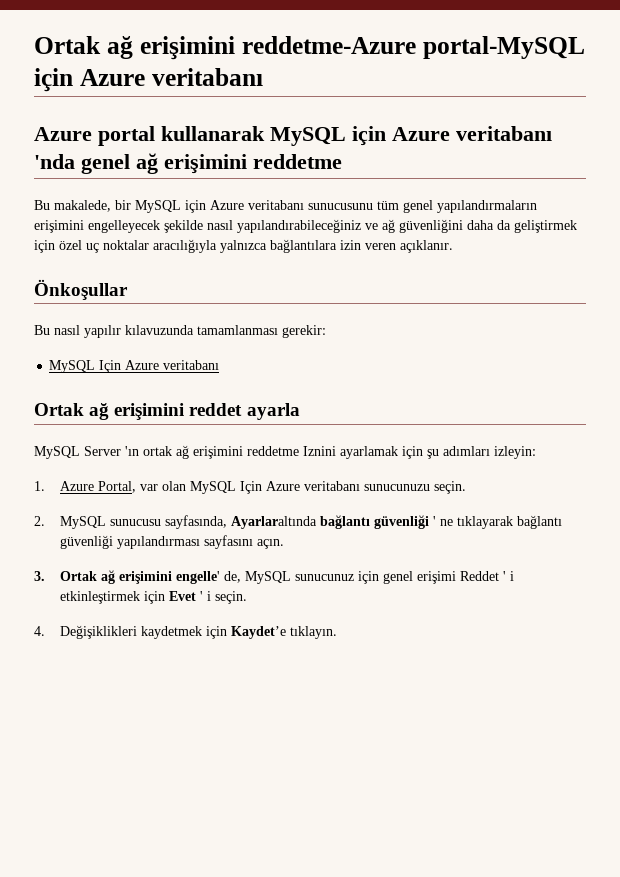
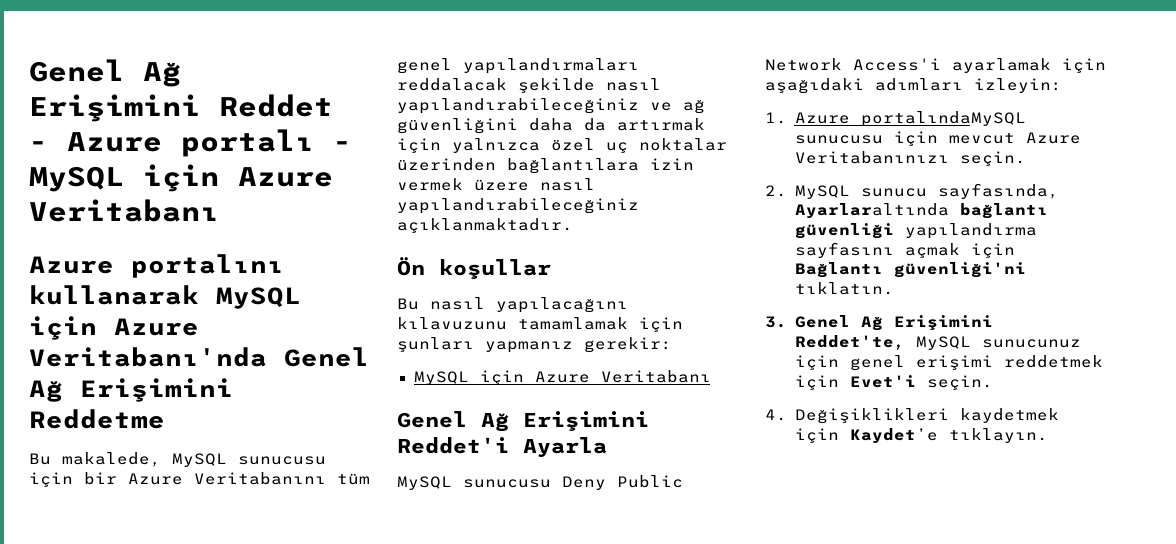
- Ortak ağ erişimini reddetme-Azure portal-MySQL için Azure veritabanı
- Azure portal kullanarak MySQL için Azure veritabanı 'nda genel ağ erişimini reddetme
- Bu makalede, bir MySQL için Azure veritabanı sunucusunu tüm genel yapılandırmaların erişimini engelleyecek şekilde nasıl yapılandırabileceğiniz ve ağ güvenliğini daha da geliştirmek için özel uç noktalar aracılığıyla yalnızca bağlantılara izin veren açıklanır.
- Önkoşullar
- Bu nasıl yapılır kılavuzunda tamamlanması gerekir:
- MySQL Için Azure veritabanı
- Ortak ağ erişimini reddet ayarla
- MySQL Server 'ın ortak ağ erişimini reddetme Iznini ayarlamak için şu adımları izleyin:
+ Genel Ağ Erişimini Reddet - Azure portalı - MySQL için Azure Veritabanı
+ Azure portalını kullanarak MySQL için Azure Veritabanı'nda Genel Ağ Erişimini Reddetme
+ Bu makalede, MySQL sunucusu için bir Azure Veritabanını tüm genel yapılandırmaları reddalacak şekilde nasıl yapılandırabileceğiniz ve ağ güvenliğini daha da artırmak için yalnızca özel uç noktalar üzerinden bağlantılara izin vermek üzere nasıl yapılandırabileceğiniz açıklanmaktadır.
+ Ön koşullar
+ Bu nasıl yapılacağını kılavuzunu tamamlamak için şunları yapmanız gerekir:
+ MySQL için Azure Veritabanı
+ Genel Ağ Erişimini Reddet'i Ayarla
+ MySQL sunucusu Deny Public Network Access'i ayarlamak için aşağıdaki adımları izleyin:
- 1. Azure Portal, var olan MySQL Için Azure veritabanı sunucunuzu seçin.
+ 1. Azure portalındaMySQL sunucusu için mevcut Azure Veritabanınızı seçin.
- 2. MySQL sunucusu sayfasında, Ayarlaraltında bağlantı güvenliği ' ne tıklayarak bağlantı güvenliği yapılandırması sayfasını açın.
- 3. Ortak ağ erişimini engelle' de, MySQL sunucunuz için genel erişimi Reddet ' i etkinleştirmek için Evet ' i seçin.
+ 2. MySQL sunucu sayfasında, Ayarlaraltında bağlantı güvenliği yapılandırma sayfasını açmak için Bağlantı güvenliği'ni tıklatın.
+ 3. Genel Ağ Erişimini Reddet'te, MySQL sunucunuz için genel erişimi reddetmek için Evet'i seçin.

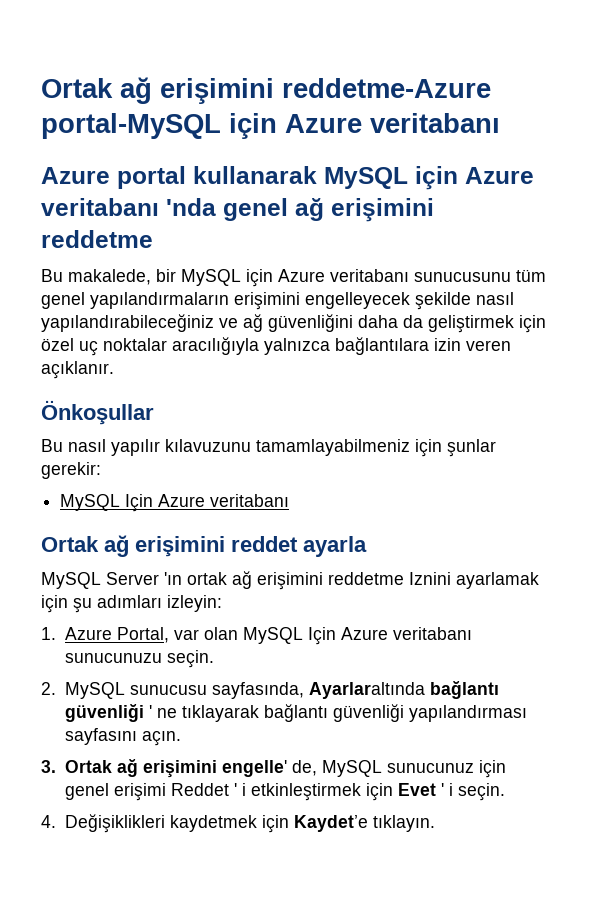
- Genel Ağ Erişimini Reddet - Azure portalı - MySQL için Azure Veritabanı
- Azure portalını kullanarak MySQL için Azure Veritabanı'nda Genel Ağ Erişimini Reddetme
- Bu makalede, MySQL sunucusu için bir Azure Veritabanını tüm genel yapılandırmaları reddalacak şekilde nasıl yapılandırabileceğiniz ve ağ güvenliğini daha da artırmak için yalnızca özel uç noktalar üzerinden bağlantılara izin vermek üzere nasıl yapılandırabileceğiniz açıklanmaktadır.
- Ön koşullar
- Bu nasıl yapılacağını kılavuzunu tamamlamak için şunları yapmanız gerekir:
- MySQL için Azure Veritabanı
- Genel Ağ Erişimini Reddet'i Ayarla
- MySQL sunucusu Deny Public Network Access'i ayarlamak için aşağıdaki adımları izleyin:
+ Ortak ağ erişimini reddetme-Azure portal-MySQL için Azure veritabanı
+ Azure portal kullanarak MySQL için Azure veritabanı 'nda genel ağ erişimini reddetme
+ Bu makalede, bir MySQL için Azure veritabanı sunucusunu tüm genel yapılandırmaların erişimini engelleyecek şekilde nasıl yapılandırabileceğiniz ve ağ güvenliğini daha da geliştirmek için özel uç noktalar aracılığıyla yalnızca bağlantılara izin veren açıklanır.
+ Önkoşullar
+ Bu nasıl yapılır kılavuzunu tamamlayabilmeniz için şunlar gerekir:
+ MySQL Için Azure veritabanı
+ Ortak ağ erişimini reddet ayarla
+ MySQL Server 'ın ortak ağ erişimini reddetme Iznini ayarlamak için şu adımları izleyin:
- 1. Azure portalındaMySQL sunucusu için mevcut Azure Veritabanınızı seçin.
+ 1. Azure Portal, var olan MySQL Için Azure veritabanı sunucunuzu seçin.
- 2. MySQL sunucu sayfasında, Ayarlaraltında bağlantı güvenliği yapılandırma sayfasını açmak için Bağlantı güvenliği'ni tıklatın.
- 3. Genel Ağ Erişimini Reddet'te, MySQL sunucunuz için genel erişimi reddetmek için Evet'i seçin.
+ 2. MySQL sunucusu sayfasında, Ayarlaraltında bağlantı güvenliği ' ne tıklayarak bağlantı güvenliği yapılandırması sayfasını açın.
+ 3. Ortak ağ erişimini engelle' de, MySQL sunucunuz için genel erişimi Reddet ' i etkinleştirmek için Evet ' i seçin.

